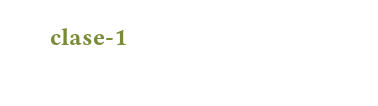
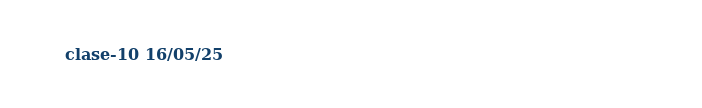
- clase-1
+ clase-10 16/05/25

